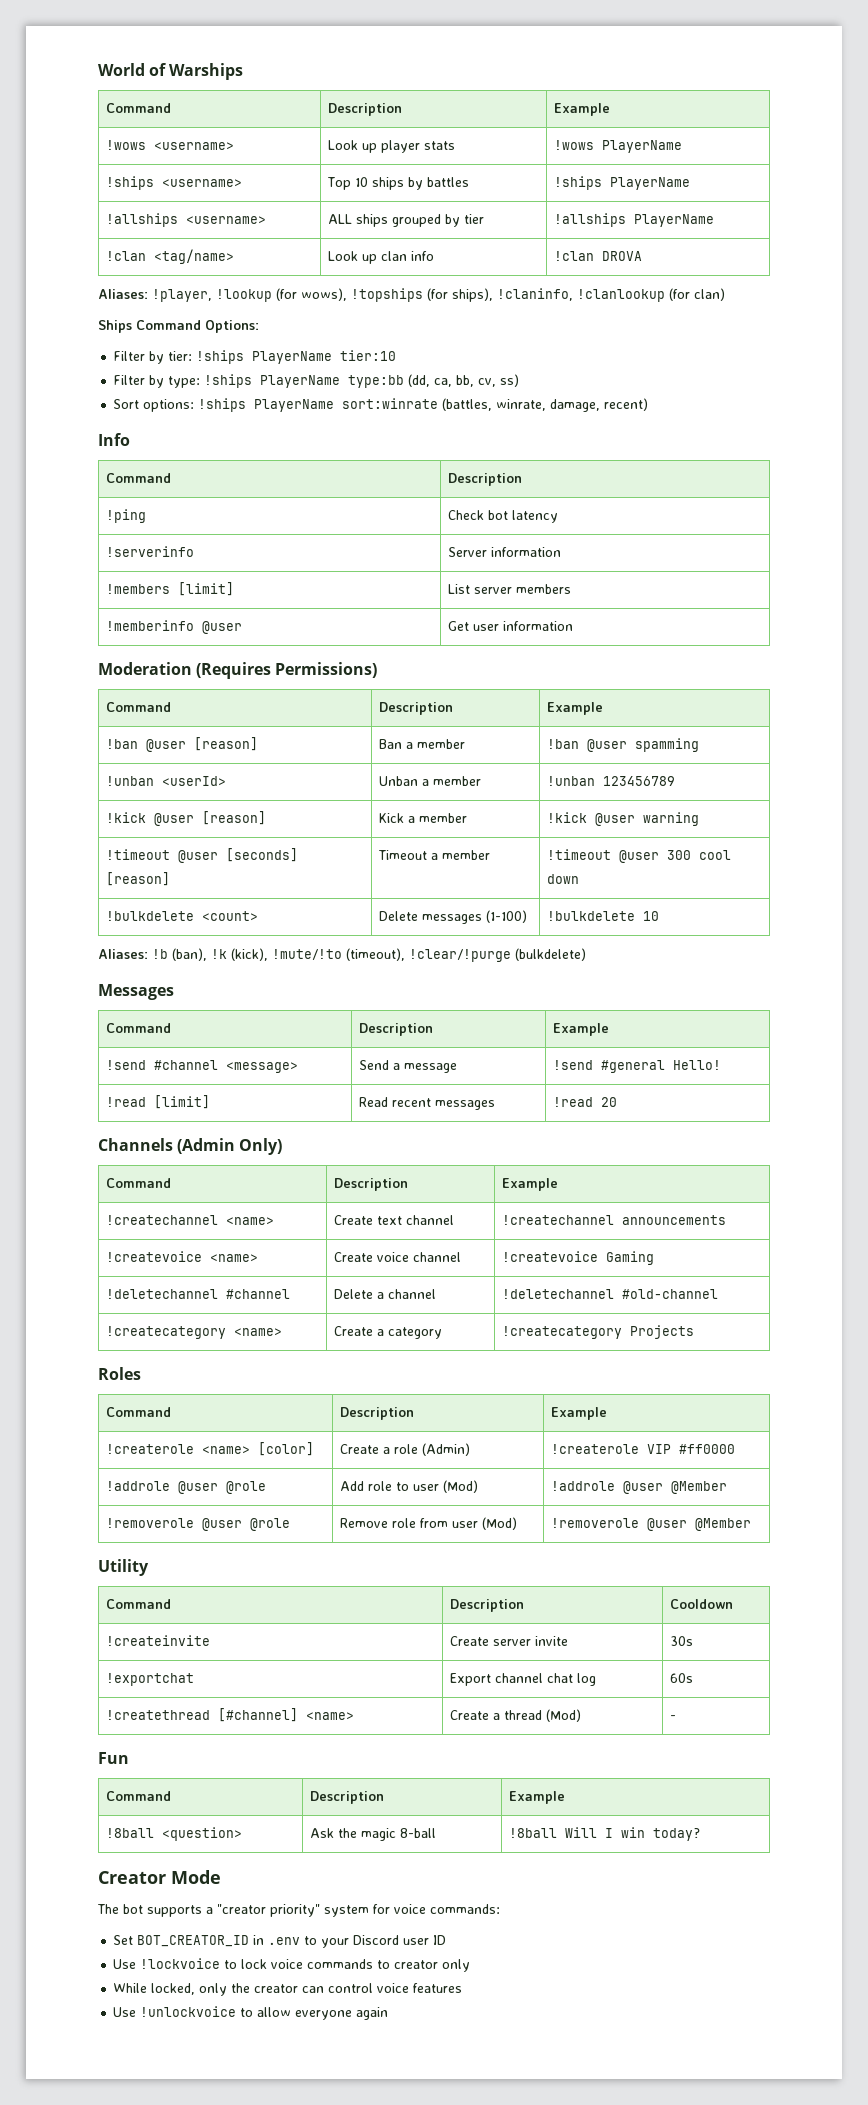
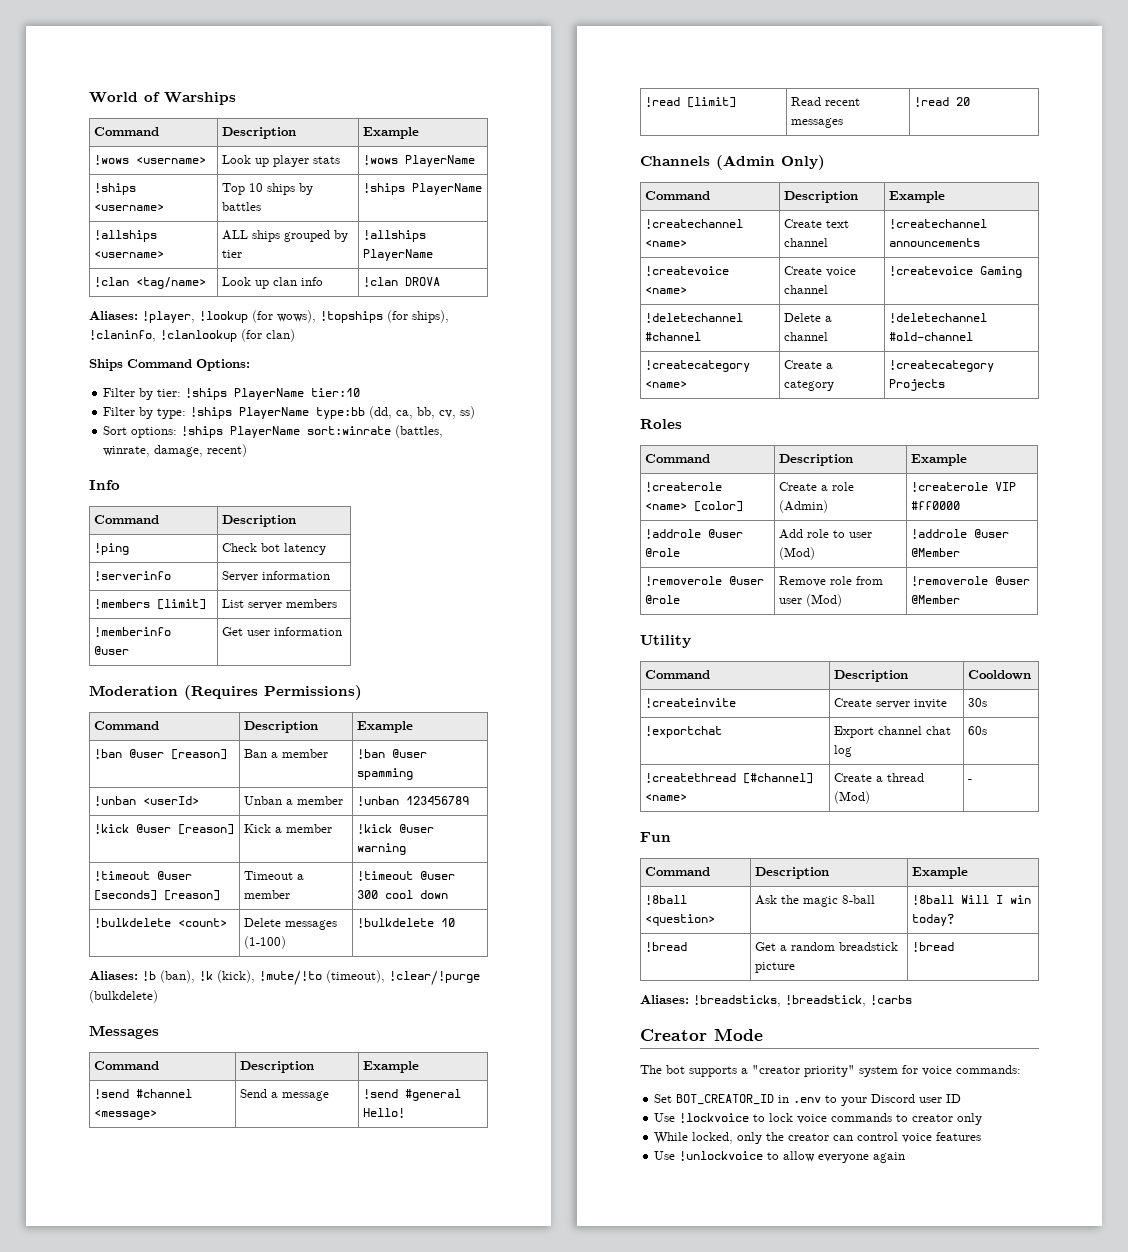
+ !bread | Get a random breadstick picture | !bread
+ Aliases: !breadsticks, !breadstick, !carbs

